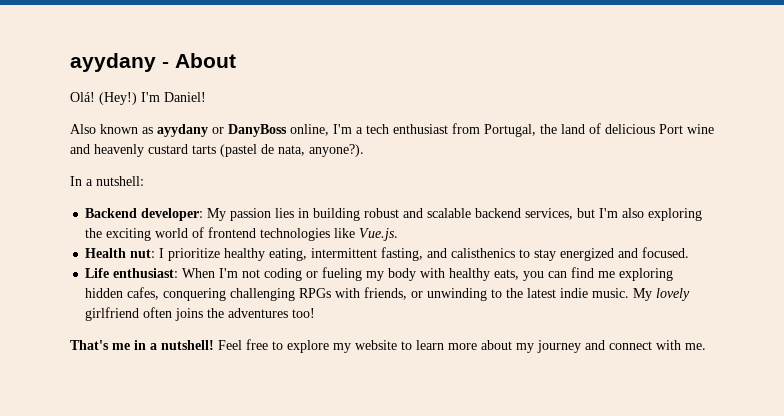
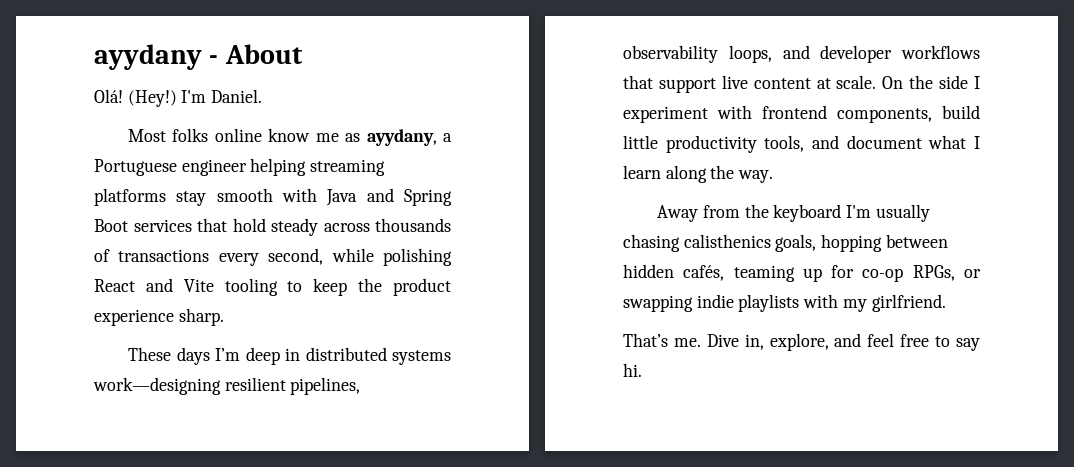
- I'm Daniel!
- Also known as ayydany or DanyBoss online, I'm a tech enthusiast from Portugal, the land of delicious Port wine and heavenly custard tarts (pastel de nata, anyone?).
- In a nutshell:
- Backend developer: My passion lies in building robust and scalable backend services, but I'm also exploring the exciting world of frontend technologies like Vue.js.
- Health nut: I prioritize healthy eating, intermittent fasting, and calisthenics to stay energized and focused.
- Life enthusiast: When I'm not coding or fueling my body with healthy eats, you can find me exploring hidden cafes, conquering challenging RPGs with friends, or unwinding to the latest indie music. My lovely girlfriend often joins the adventures too!
- That's me in a nutshell! Feel free to explore my website to learn more about my journey and connect with me.
+ I'm Daniel.
+ Most folks online know me as ayydany, a Portuguese engineer helping streaming platforms stay smooth with Java and Spring Boot services that hold steady across thousands of transactions every second, while polishing React and Vite tooling to keep the product experience sharp.
+ These days I’m deep in distributed systems work—designing resilient pipelines, observability loops, and developer workflows that support live content at scale. On the side I experiment with frontend components, build little productivity tools, and document what I learn along the way.
+ Away from the keyboard I'm usually chasing calisthenics goals, hopping between hidden cafés, teaming up for co-op RPGs, or swapping indie playlists with my girlfriend.
+ That’s me. Dive in, explore, and feel free to say hi.

